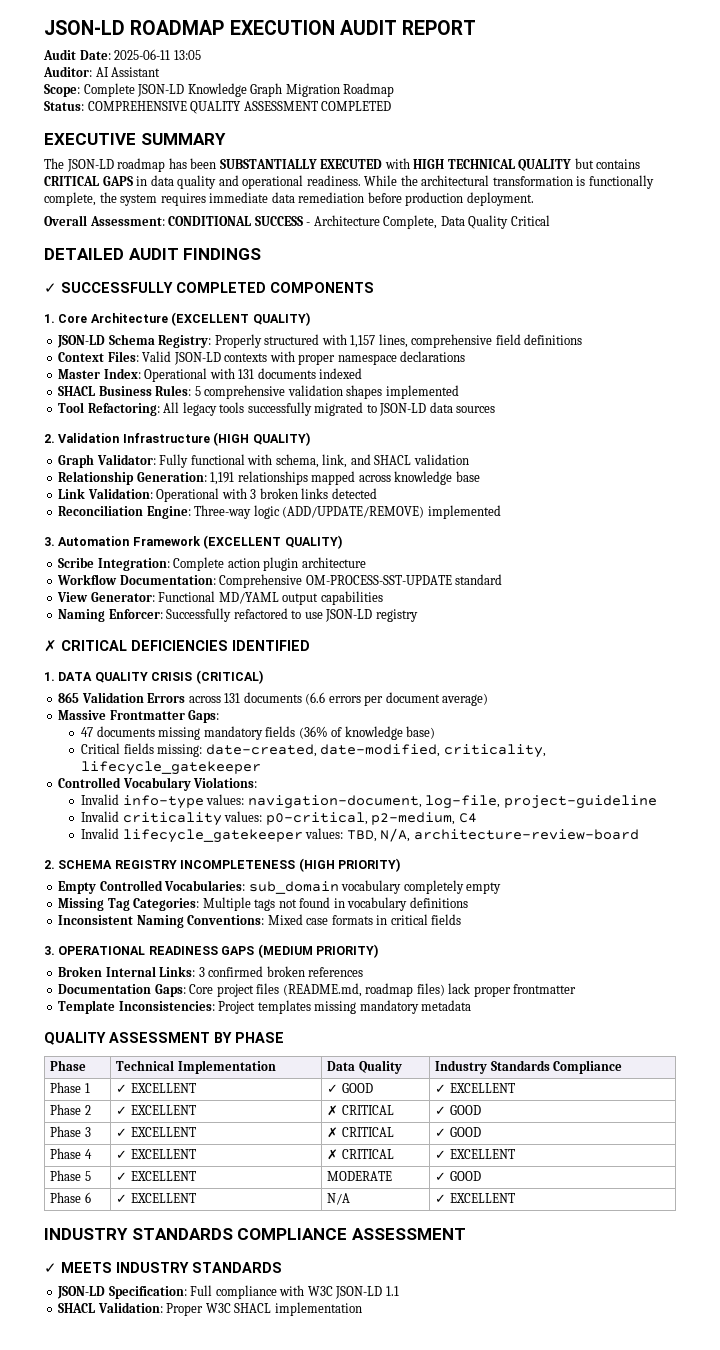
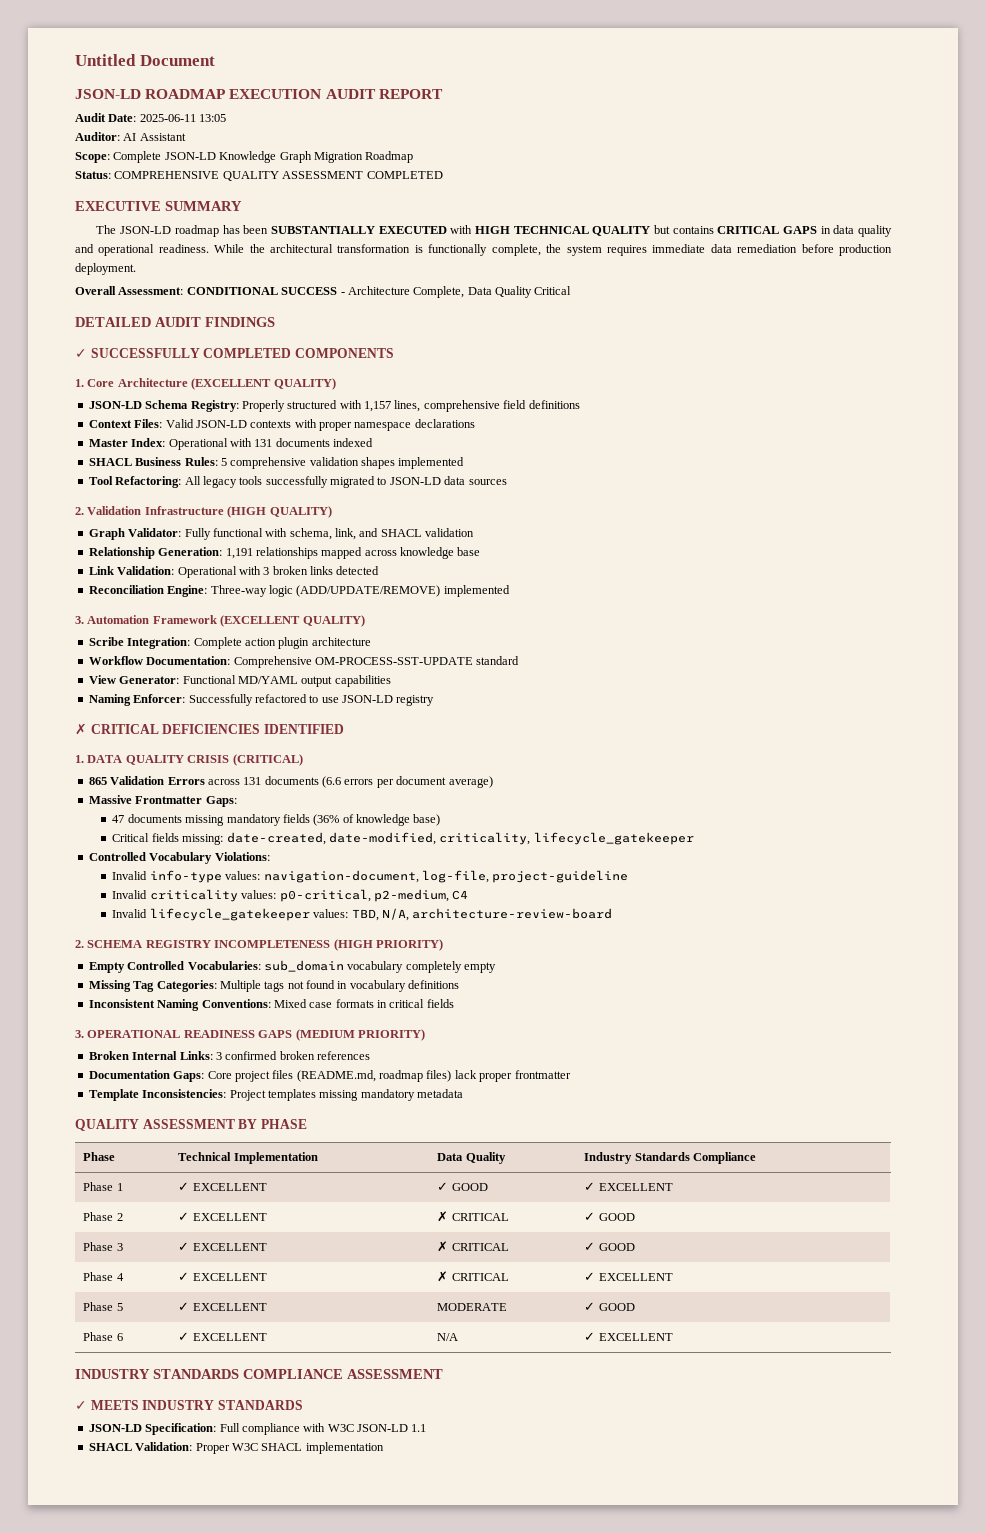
+ Untitled Document

